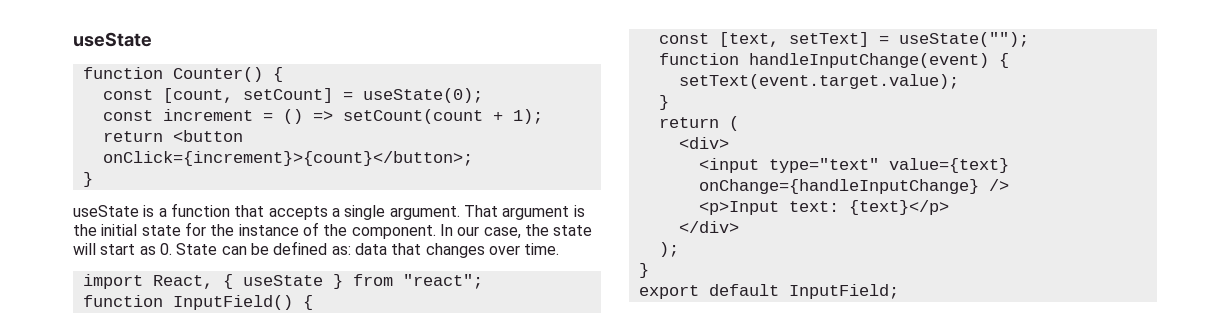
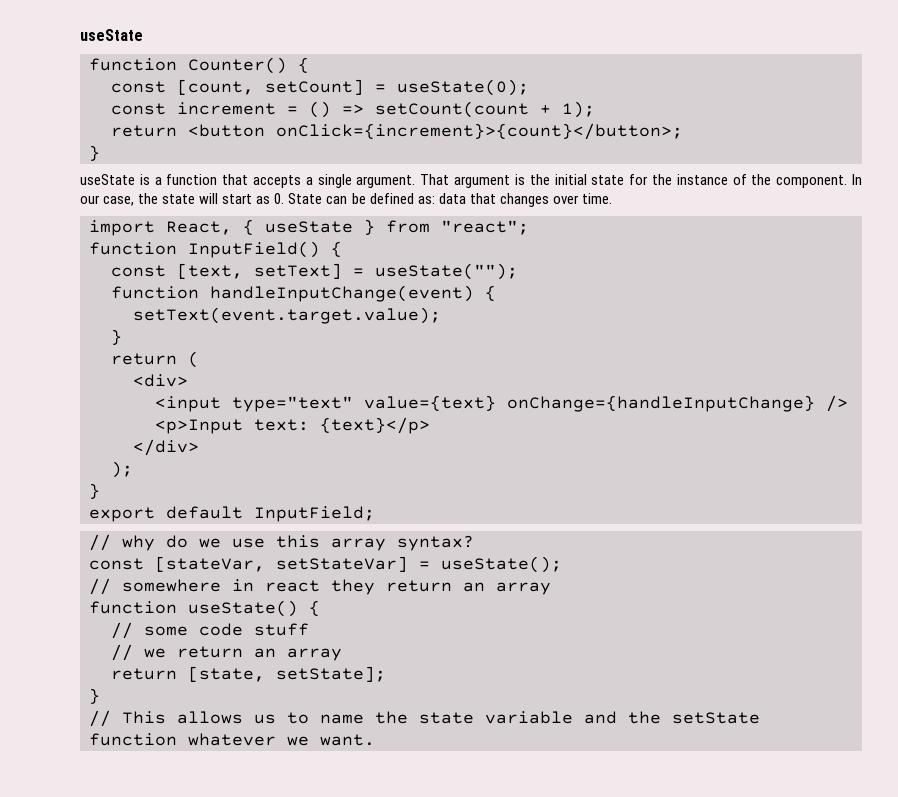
+ // why do we use this array syntax?
+ const [stateVar, setStateVar] = useState();
+ // somewhere in react they return an array
+ function useState() {
+ // some code stuff
+ // we return an array
+ return [state, setState];
+ }
+ // This allows us to name the state variable and the setState function whatever we want.

